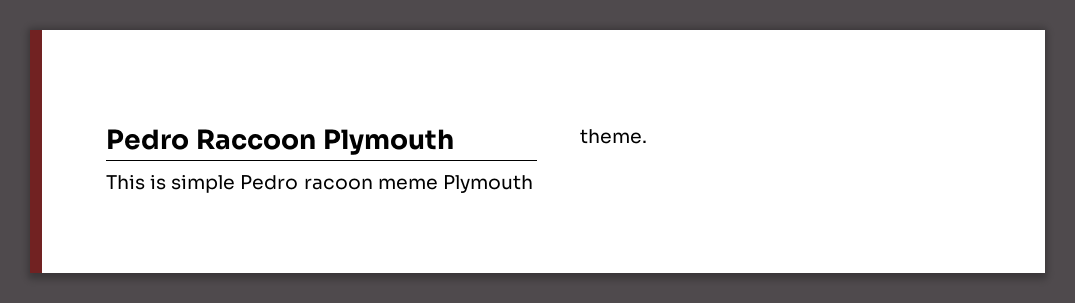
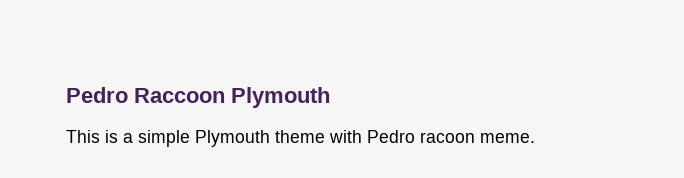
- This is simple Pedro racoon meme Plymouth theme.
+ This is a simple Plymouth theme with Pedro racoon meme.

